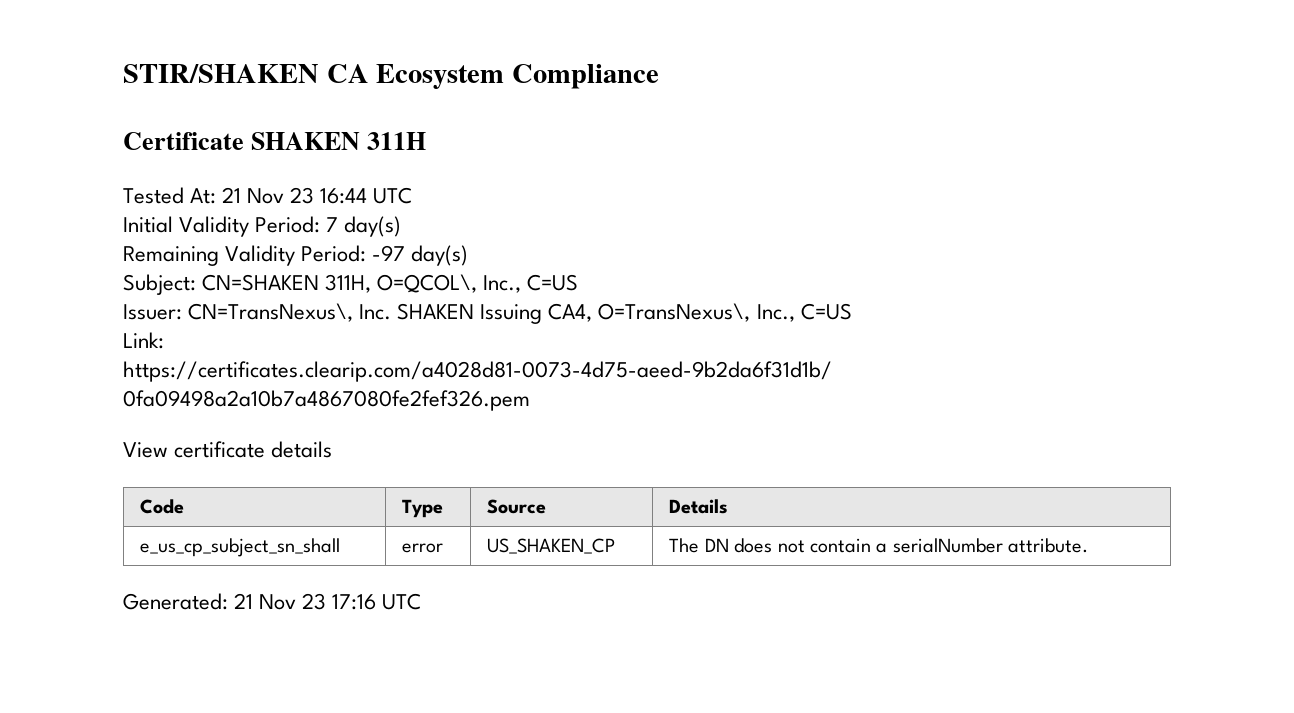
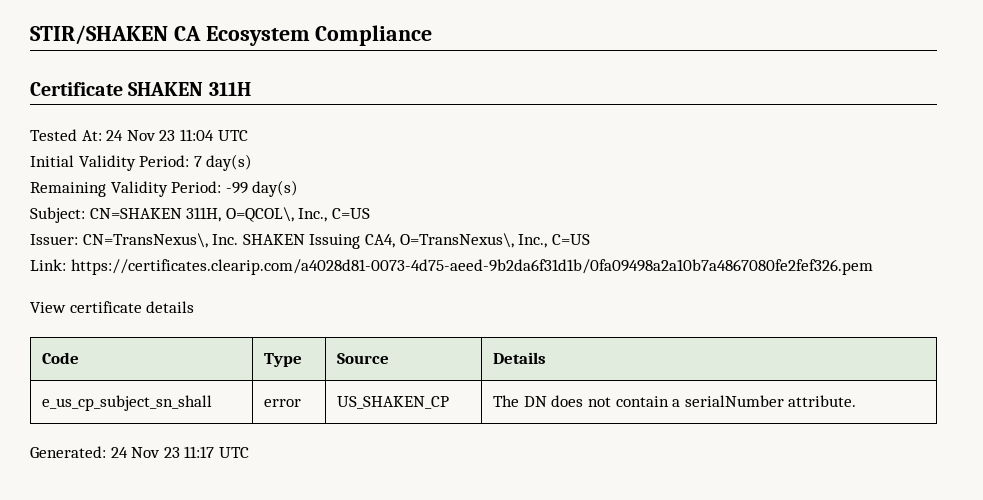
- Tested At: 21 Nov 23 16:44 UTC
+ Tested At: 24 Nov 23 11:04 UTC
- Remaining Validity Period: -97 day(s)
+ Remaining Validity Period: -99 day(s)
- Generated: 21 Nov 23 17:16 UTC
+ Generated: 24 Nov 23 11:17 UTC

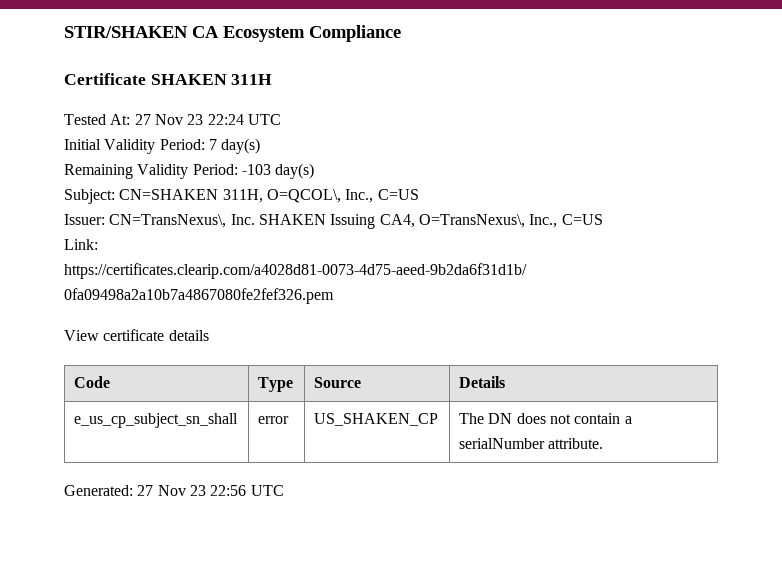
- Tested At: 24 Nov 23 11:04 UTC
+ Tested At: 27 Nov 23 22:24 UTC
- Remaining Validity Period: -99 day(s)
+ Remaining Validity Period: -103 day(s)
- Generated: 24 Nov 23 11:17 UTC
+ Generated: 27 Nov 23 22:56 UTC

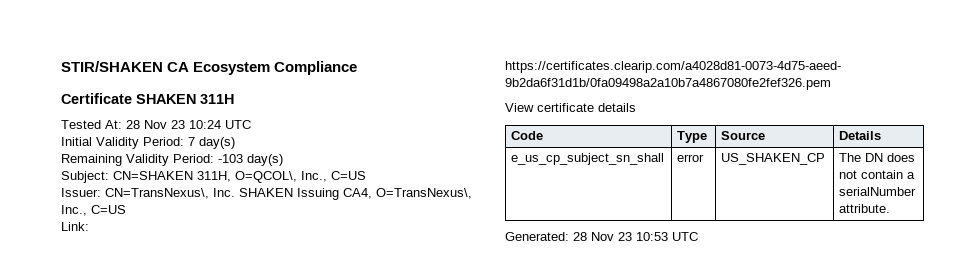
- Tested At: 27 Nov 23 22:24 UTC
+ Tested At: 28 Nov 23 10:24 UTC
- Generated: 27 Nov 23 22:56 UTC
+ Generated: 28 Nov 23 10:53 UTC

